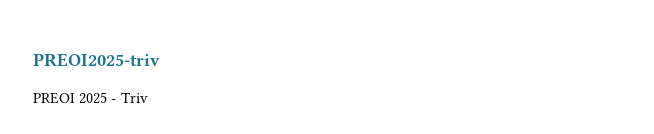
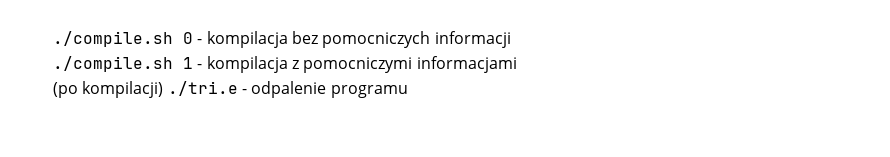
- PREOI2025-triv
- PREOI 2025 - Triv
+ ./compile.sh 0 - kompilacja bez pomocniczych informacji
+ ./compile.sh 1 - kompilacja z pomocniczymi informacjami
+ (po kompilacji) ./tri.e - odpalenie programu

